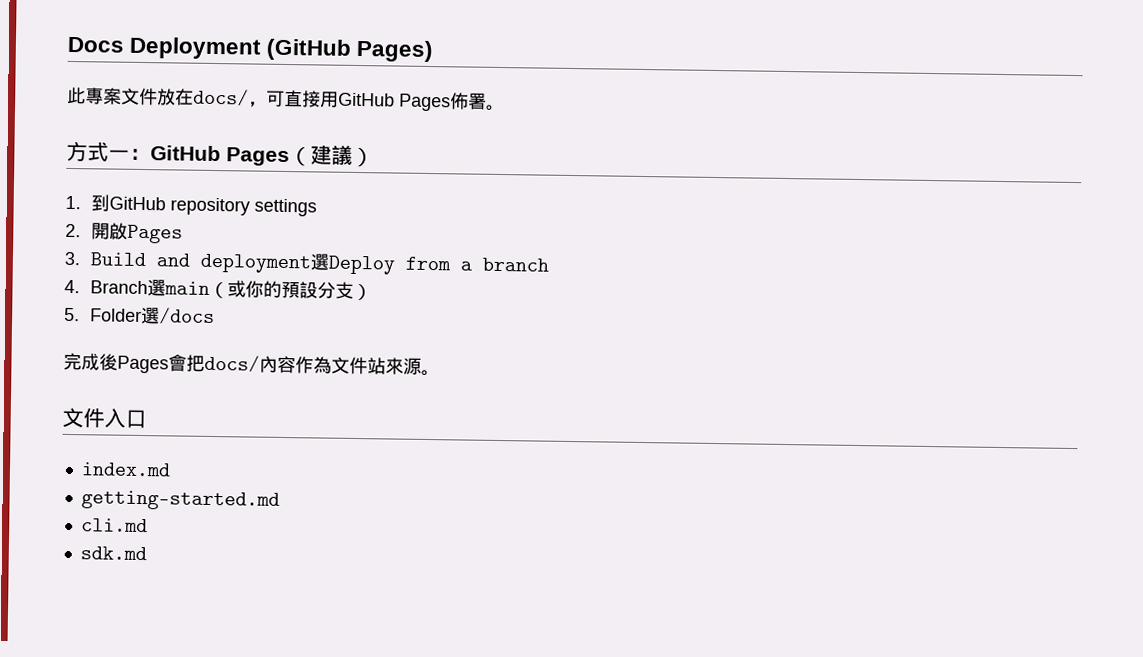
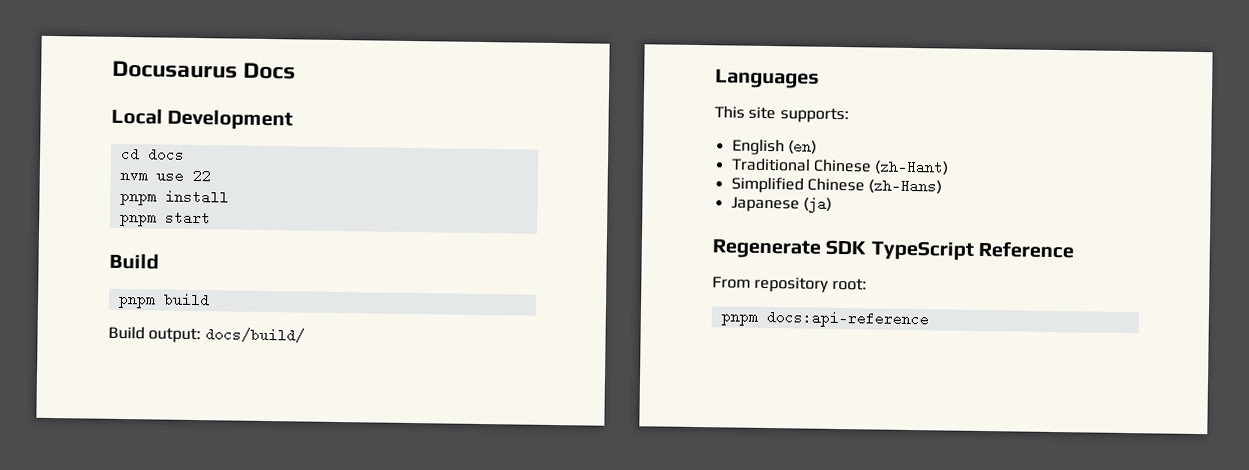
- Docs Deployment (GitHub Pages)
- 此專案文件放在docs/，可直接用GitHub Pages佈署。
- 方式一：GitHub Pages（建議）
- 1.到GitHub repository settings
- 2.開啟Pages
- 3. Build and deployment選Deploy from a branch
- 4. Branch選main（或你的預設分支）
- 5. Folder選/docs
- 完成後Pages會把docs/內容作為文件站來源。
- 文件入口
- index.md
- getting-started.md
- cli.md
- sdk.md
+ Docusaurus Docs
+ Local Development
+ cd docs
+ nvm use 22
+ pnpm install
+ pnpm start
+ Build
+ pnpm build
+ Build output: docs/build/
+ Languages
+ This site supports:
+ English (en)
+ Traditional Chinese (zh-Hant)
+ Simplified Chinese (zh-Hans)
+ Japanese (ja)
+ Regenerate SDK TypeScript Reference
+ From repository root:
+ pnpm docs:api-reference

